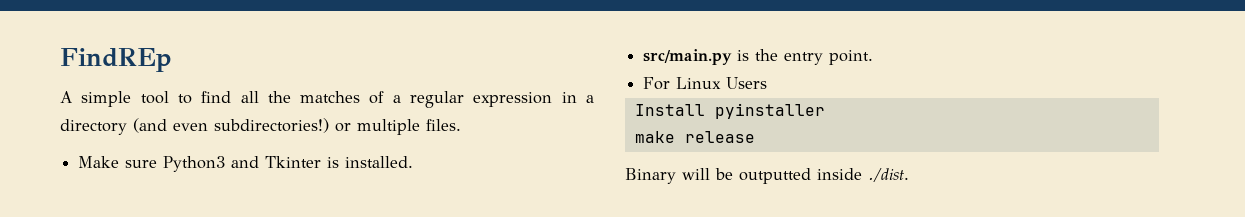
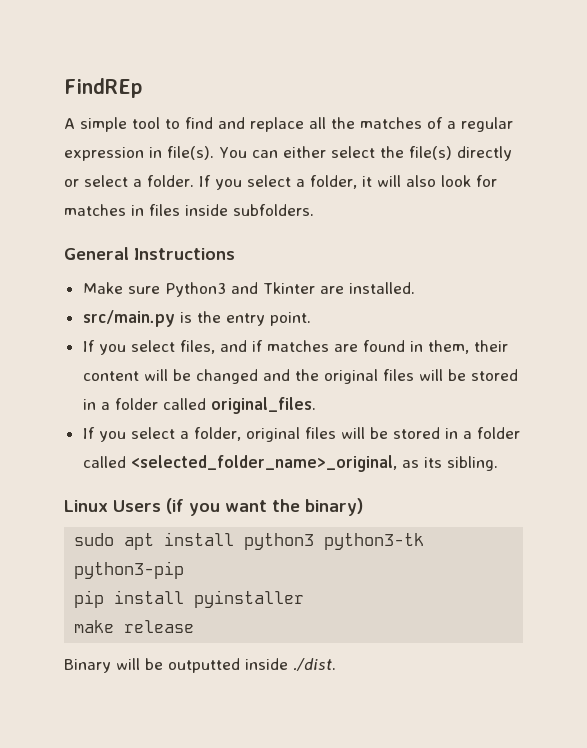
- A simple tool to find all the matches of a regular expression in a directory (and even subdirectories!) or multiple files.
+ A simple tool to find and replace all the matches of a regular expression in file(s). You can either select the file(s) directly or select a folder. If you select a folder, it will also look for matches in files inside subfolders.
+ General Instructions
- Make sure Python3 and Tkinter is installed.
+ Make sure Python3 and Tkinter are installed.
- For Linux Users
- Install pyinstaller
+ If you select files, and if matches are found in them, their content will be changed and the original files will be stored in a folder called original_files.
+ If you select a folder, original files will be stored in a folder called <selected_folder_name>_original, as its sibling.
+ Linux Users (if you want the binary)
+ sudo apt install python3 python3-tk python3-pip
+ pip install pyinstaller

